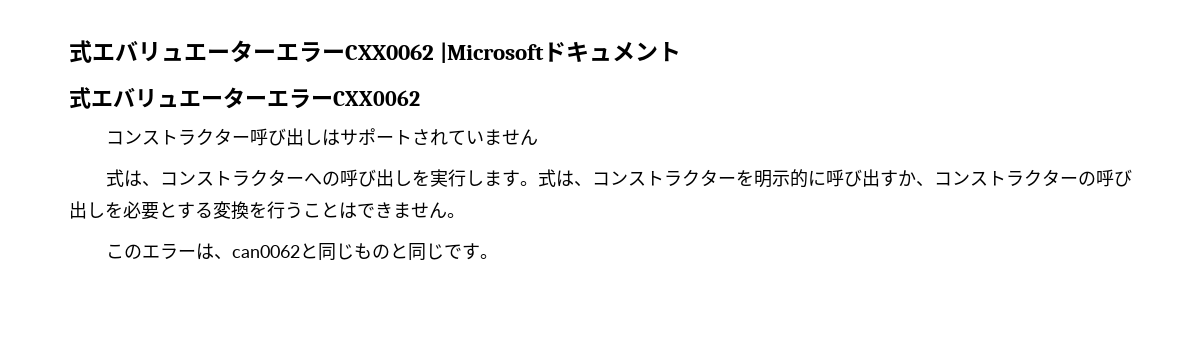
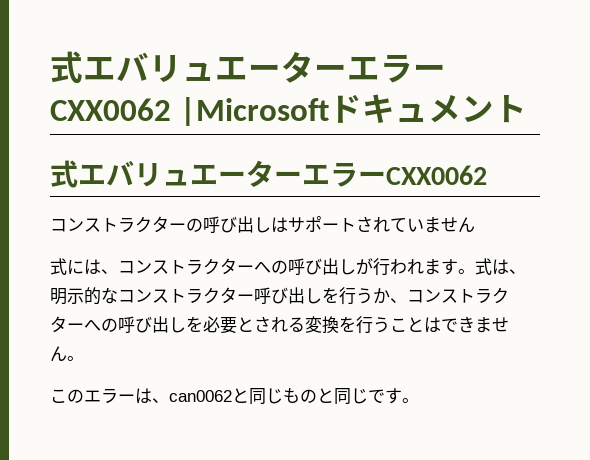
- コンストラクター呼び出しはサポートされていません
+ コンストラクターの呼び出しはサポートされていません
- 式は、コンストラクターへの呼び出しを実行します。
+ 式には、コンストラクターへの呼び出しが行われます。
- 式は、コンストラクターを明示的に呼び出すか、コンストラクターの呼び出しを必要とする変換を行うことはできません。
+ 式は、明示的なコンストラクター呼び出しを行うか、コンストラクターへの呼び出しを必要とされる変換を行うことはできません。

